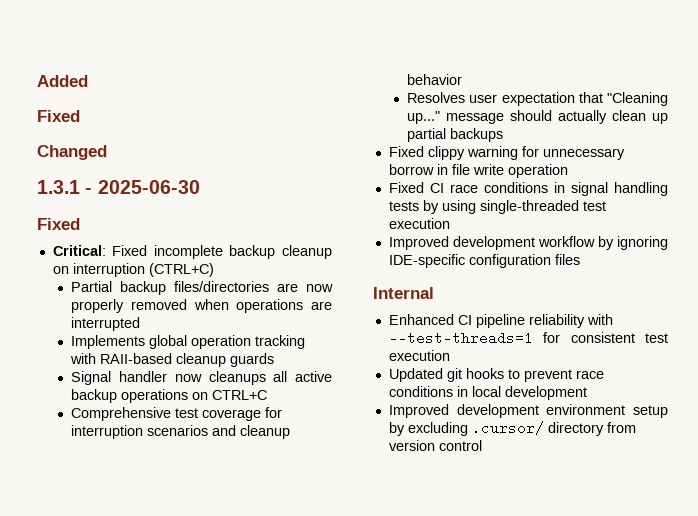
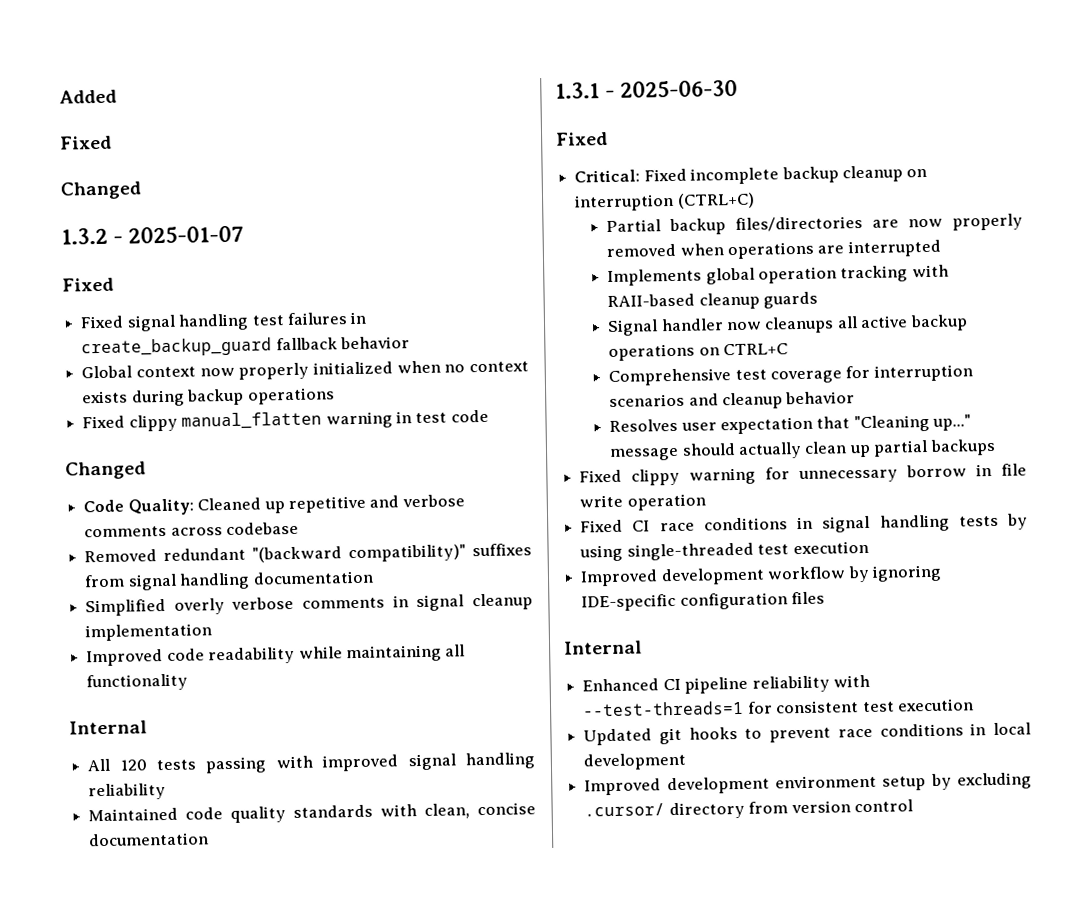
+ 1.3.2 - 2025-01-07
+ Fixed
+ Fixed signal handling test failures in create_backup_guard fallback behavior
+ Global context now properly initialized when no context exists during backup operations
+ Fixed clippy manual_flatten warning in test code
+ Changed
+ Code Quality: Cleaned up repetitive and verbose comments across codebase
+ Removed redundant "(backward compatibility)" suffixes from signal handling documentation
+ Simplified overly verbose comments in signal cleanup implementation
+ Improved code readability while maintaining all functionality
+ Internal
+ All 120 tests passing with improved signal handling reliability
+ Maintained code quality standards with clean, concise documentation

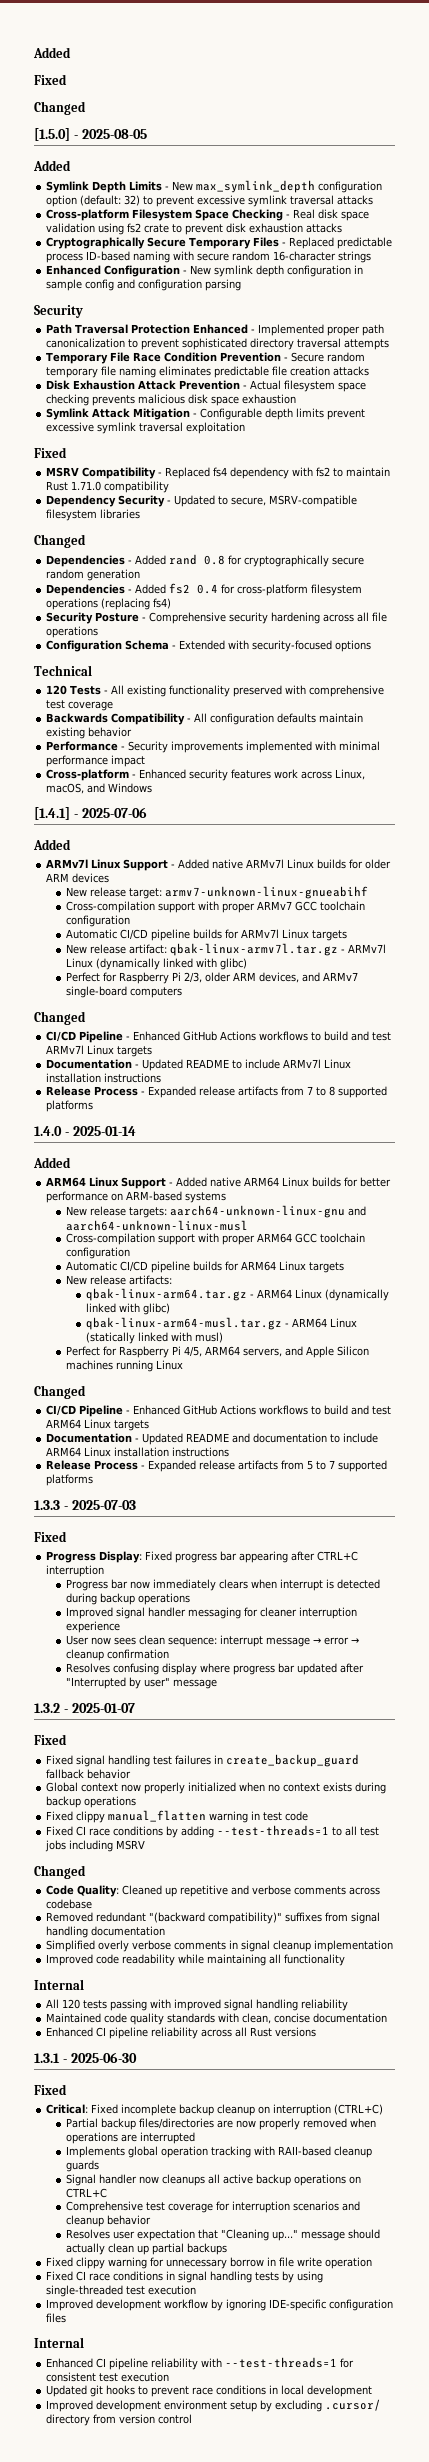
+ [1.5.0] - 2025-08-05
+ Added
+ Symlink Depth Limits - New max_symlink_depth configuration option (default: 32) to prevent excessive symlink traversal attacks
+ Cross-platform Filesystem Space Checking - Real disk space validation using fs2 crate to prevent disk exhaustion attacks
+ Cryptographically Secure Temporary Files - Replaced predictable process ID-based naming with secure random 16-character strings
+ Enhanced Configuration - New symlink depth configuration in sample config and configuration parsing
+ Security
+ Path Traversal Protection Enhanced - Implemented proper path canonicalization to prevent sophisticated directory traversal attempts
+ Temporary File Race Condition Prevention - Secure random temporary file naming eliminates predictable file creation attacks
+ Disk Exhaustion Attack Prevention - Actual filesystem space checking prevents malicious disk space exhaustion
+ Symlink Attack Mitigation - Configurable depth limits prevent excessive symlink traversal exploitation
+ Fixed
+ MSRV Compatibility - Replaced fs4 dependency with fs2 to maintain Rust 1.71.0 compatibility
+ Dependency Security - Updated to secure, MSRV-compatible filesystem libraries
+ Changed
+ Dependencies - Added rand 0.8 for cryptographically secure random generation
+ Dependencies - Added fs2 0.4 for cross-platform filesystem operations (replacing fs4)
+ Security Posture - Comprehensive security hardening across all file operations
+ Configuration Schema - Extended with security-focused options
+ Technical
+ 120 Tests - All existing functionality preserved with comprehensive test coverage
+ Backwards Compatibility - All configuration defaults maintain existing behavior
+ Performance - Security improvements implemented with minimal performance impact
+ Cross-platform - Enhanced security features work across Linux, macOS, and Windows
+ [1.4.1] - 2025-07-06
+ Added
+ ARMv7l Linux Support - Added native ARMv7l Linux builds for older ARM devices
+ New release target: armv7-unknown-linux-gnueabihf
+ Cross-compilation support with proper ARMv7 GCC toolchain configuration
+ Automatic CI/CD pipeline builds for ARMv7l Linux targets
+ New release artifact: qbak-linux-armv7l.tar.gz - ARMv7l Linux (dynamically linked with glibc)
+ Perfect for Raspberry Pi 2/3, older ARM devices, and ARMv7 single-board computers
+ Changed
+ CI/CD Pipeline - Enhanced GitHub Actions workflows to build and test ARMv7l Linux targets
+ Documentation - Updated README to include ARMv7l Linux installation instructions
+ Release Process - Expanded release artifacts from 7 to 8 supported platforms
+ 1.4.0 - 2025-01-14
+ Added
+ ARM64 Linux Support - Added native ARM64 Linux builds for better performance on ARM-based systems
+ New release targets: aarch64-unknown-linux-gnu and aarch64-unknown-linux-musl
+ Cross-compilation support with proper ARM64 GCC toolchain configuration
+ Automatic CI/CD pipeline builds for ARM64 Linux targets
+ New release artifacts:
+ qbak-linux-arm64.tar.gz - ARM64 Linux (dynamically linked with glibc)
+ qbak-linux-arm64-musl.tar.gz - ARM64 Linux (statically linked with musl)
+ Perfect for Raspberry Pi 4/5, ARM64 servers, and Apple Silicon machines running Linux
+ Changed
+ CI/CD Pipeline - Enhanced GitHub Actions workflows to build and test ARM64 Linux targets
+ Documentation - Updated README and documentation to include ARM64 Linux installation instructions
+ Release Process - Expanded release artifacts from 5 to 7 supported platforms
+ 1.3.3 - 2025-07-03
+ Fixed
+ Progress Display: Fixed progress bar appearing after CTRL+C interruption
+ Progress bar now immediately clears when interrupt is detected during backup operations
+ Improved signal handler messaging for cleaner interruption experience
+ User now sees clean sequence: interrupt message → error → cleanup confirmation
+ Resolves confusing display where progress bar updated after "Interrupted by user" message
+ Fixed CI race conditions by adding --test-threads=1 to all test jobs including MSRV
+ Enhanced CI pipeline reliability across all Rust versions

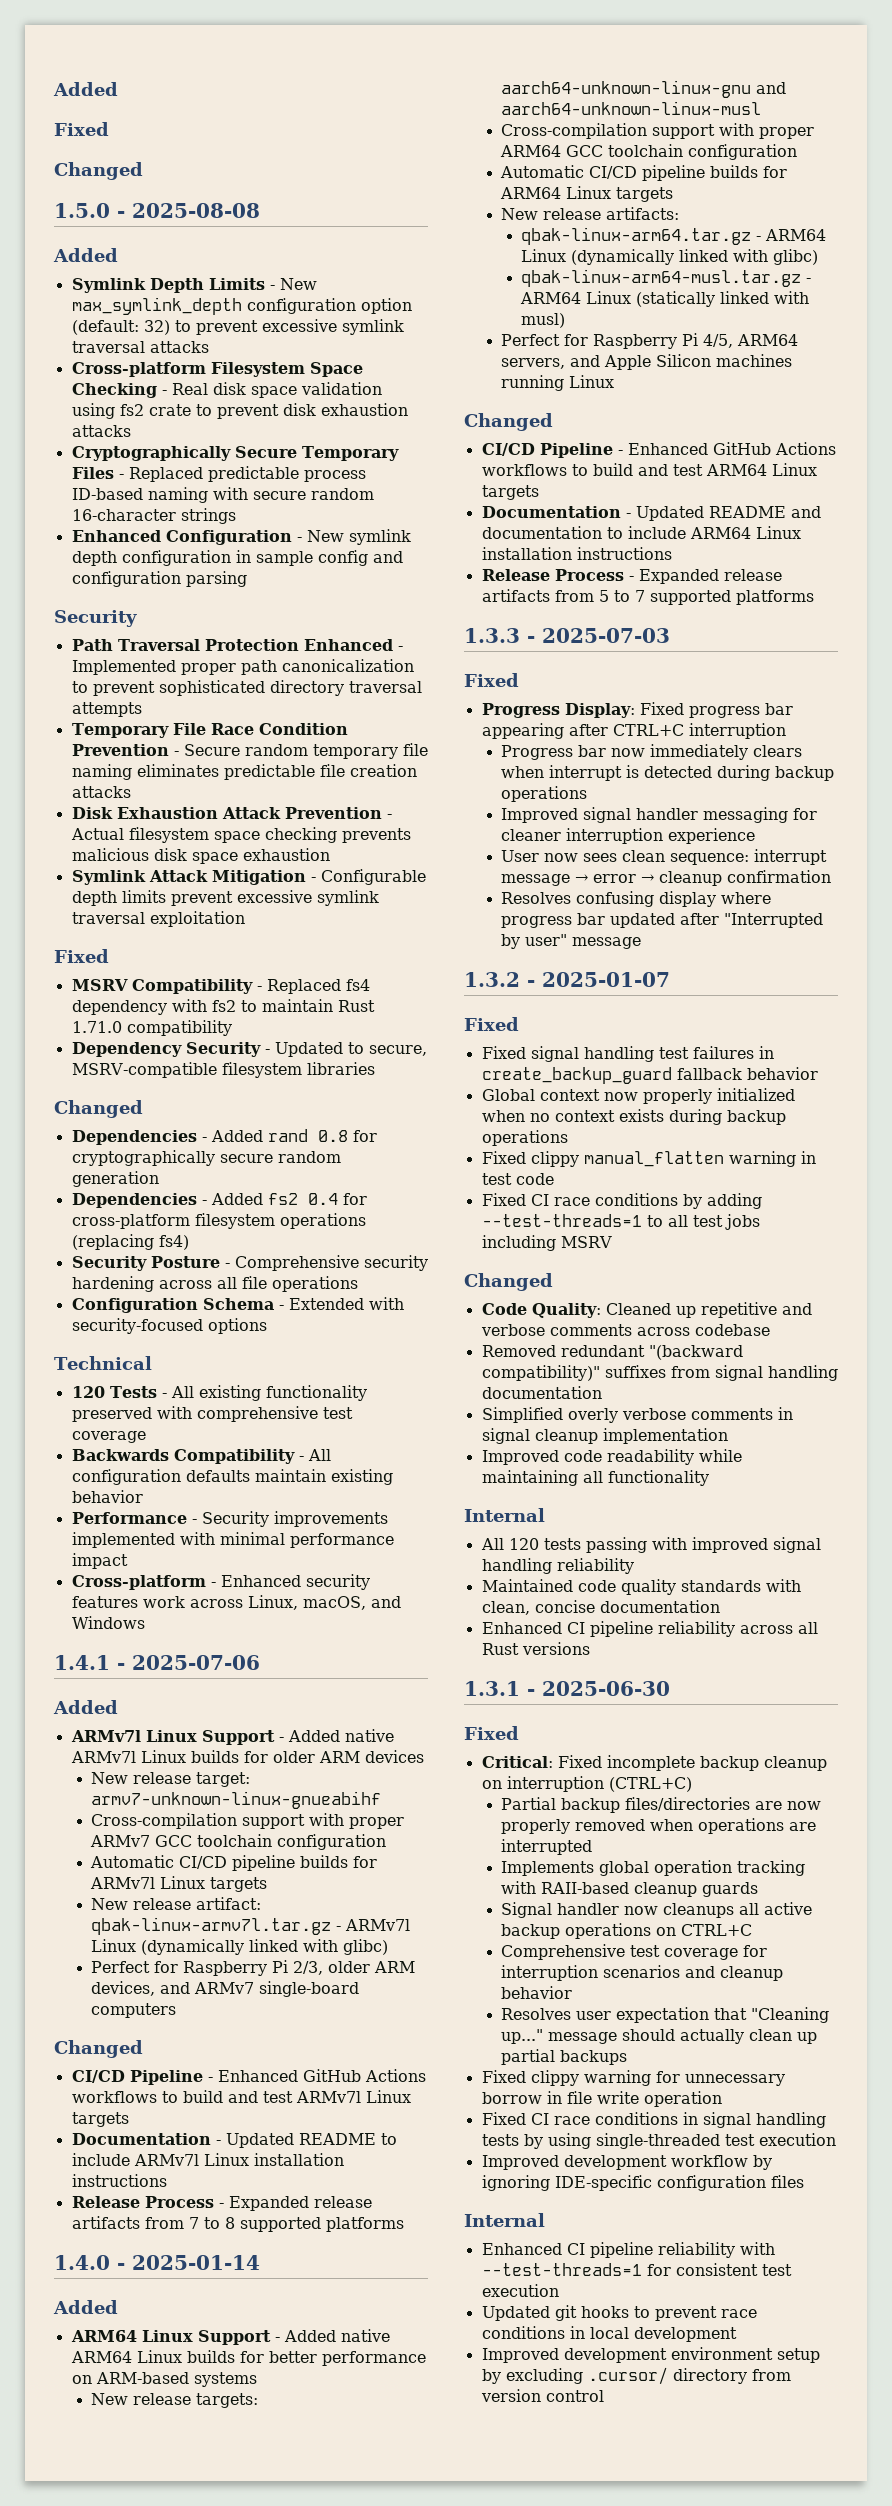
- [1.5.0] - 2025-08-05
+ 1.5.0 - 2025-08-08
- [1.4.1] - 2025-07-06
+ 1.4.1 - 2025-07-06

